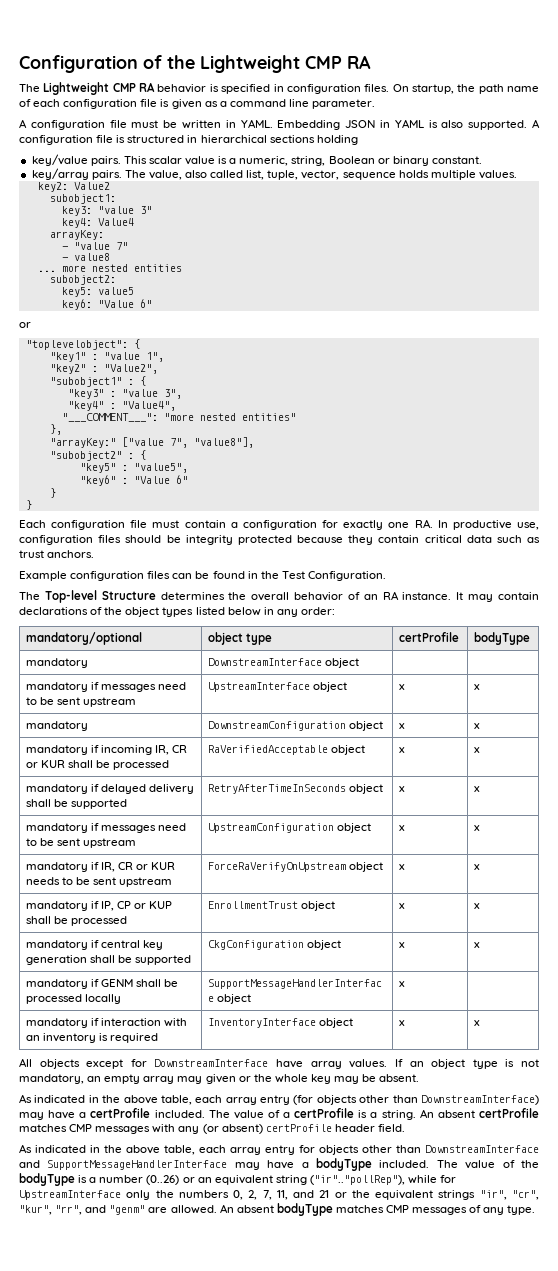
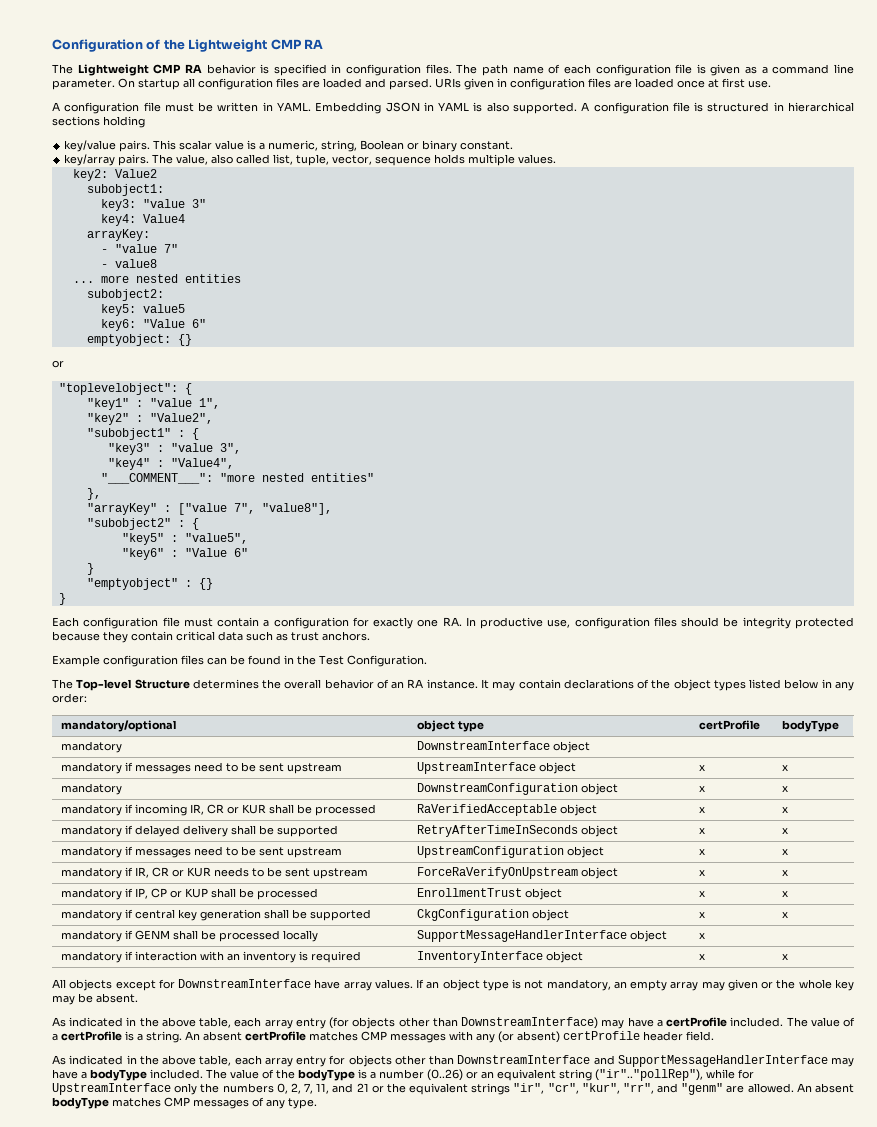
- On startup, the path name of each configuration file is given as a command line parameter.
+ The path name of each configuration file is given as a command line parameter. On startup all configuration files are loaded and parsed. URIs given in configuration files are loaded once at first use.
+ emptyobject: {}
- "arrayKey:" ["value 7", "value8"],
+ "arrayKey" : ["value 7", "value8"],
+ "emptyobject" : {}

